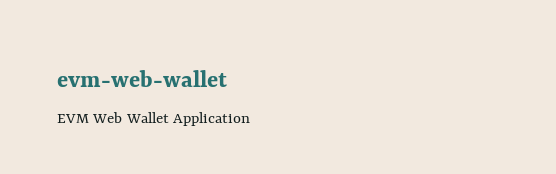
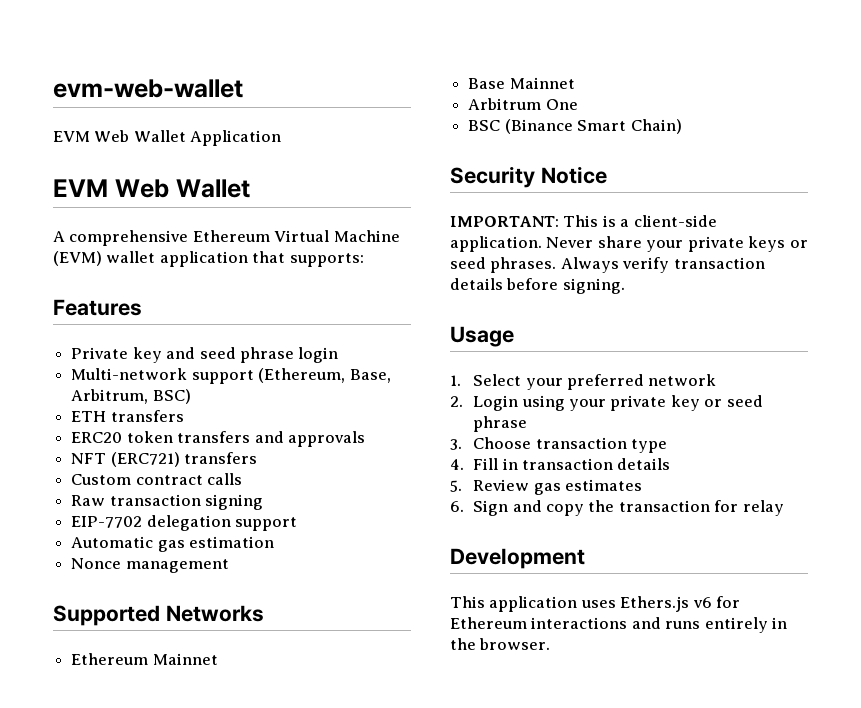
  EVM Web Wallet Application
+ EVM Web Wallet
+ A comprehensive Ethereum Virtual Machine (EVM) wallet application that supports:
+ Features
+ Private key and seed phrase login
+ Multi-network support (Ethereum, Base, Arbitrum, BSC)
+ ETH transfers
+ ERC20 token transfers and approvals
+ NFT (ERC721) transfers
+ Custom contract calls
+ Raw transaction signing
+ EIP-7702 delegation support
+ Automatic gas estimation
+ Nonce management
+ Supported Networks
+ Ethereum Mainnet
+ Base Mainnet
+ Arbitrum One
+ BSC (Binance Smart Chain)
+ Security Notice
+ IMPORTANT: This is a client-side application. Never share your private keys or seed phrases. Always verify transaction details before signing.
+ Usage
+ 1. Select your preferred network
+ 2. Login using your private key or seed phrase
+ 3. Choose transaction type
+ 4. Fill in transaction details
+ 5. Review gas estimates
+ 6. Sign and copy the transaction for relay
+ Development
+ This application uses Ethers.js v6 for Ethereum interactions and runs entirely in the browser.

